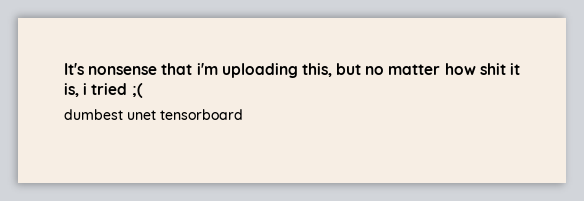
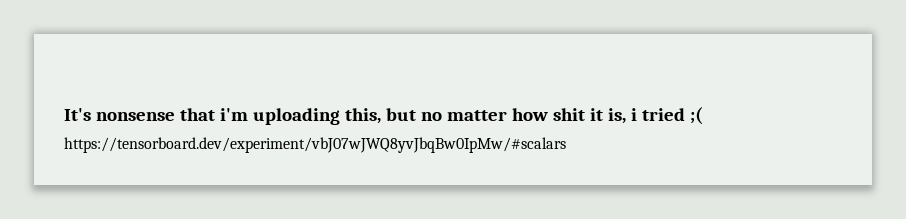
- dumbest unet tensorboard
+ https://tensorboard.dev/experiment/vbJ07wJWQ8yvJbqBw0IpMw/#scalars

